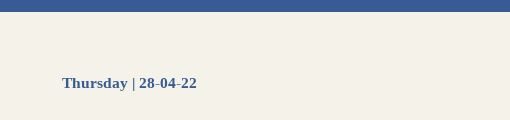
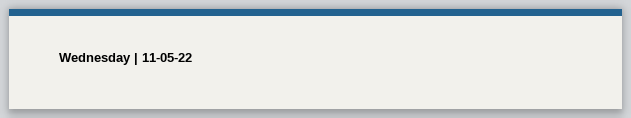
- Thursday | 28-04-22
+ Wednesday | 11-05-22

